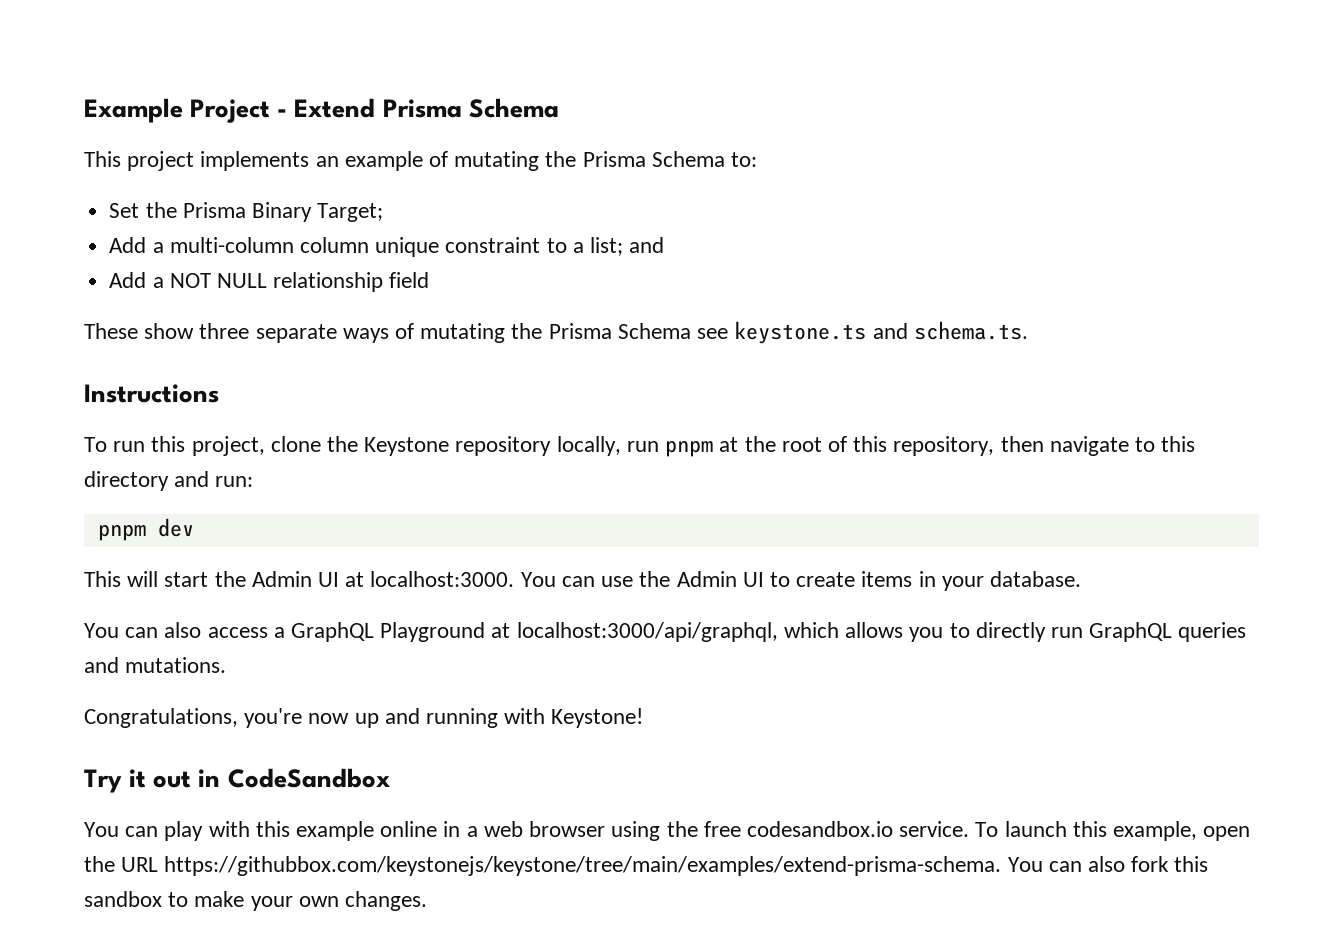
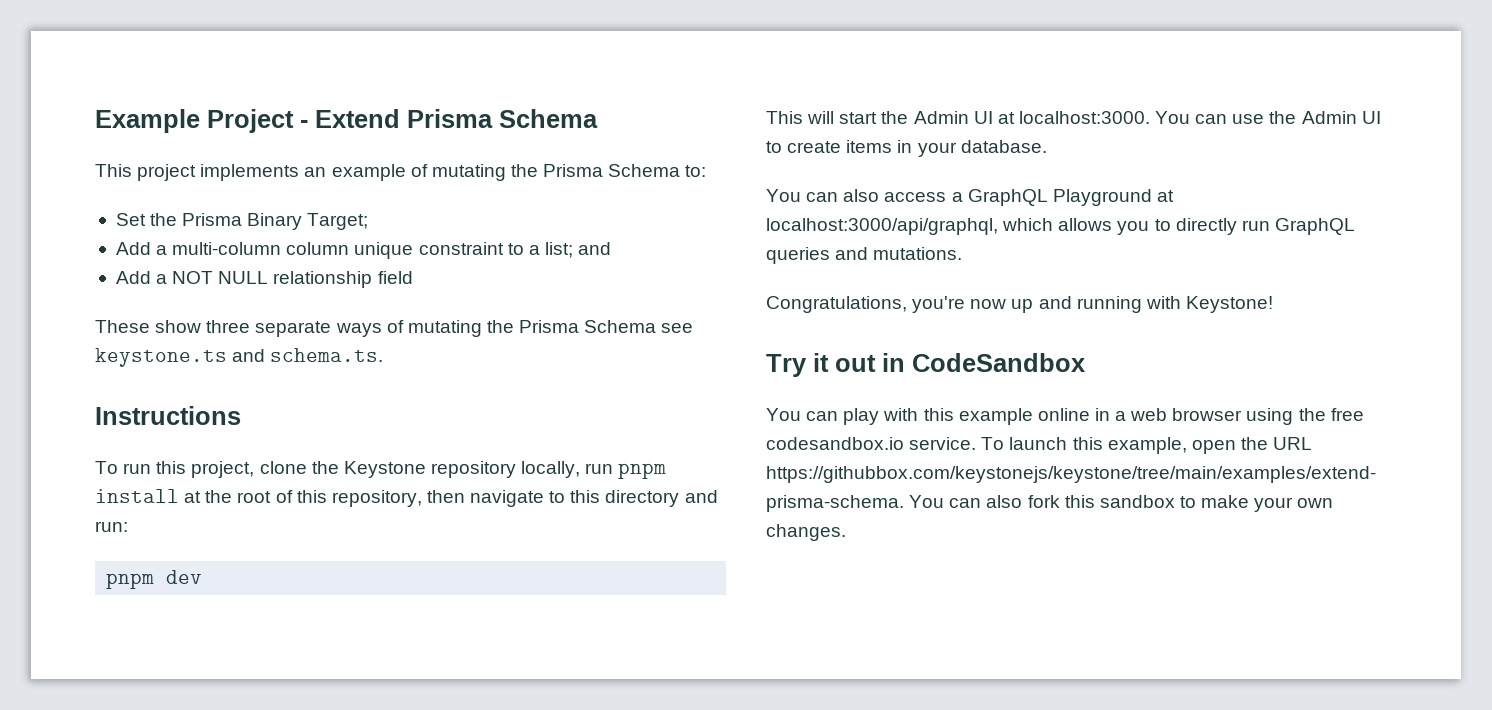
- To run this project, clone the Keystone repository locally, run pnpm at the root of this repository, then navigate to this directory and run:
+ To run this project, clone the Keystone repository locally, run pnpm install at the root of this repository, then navigate to this directory and run:

